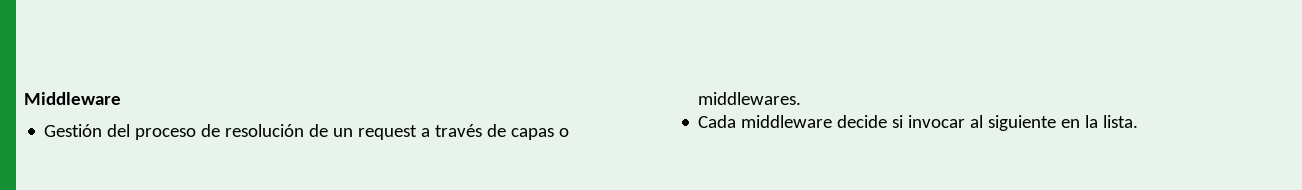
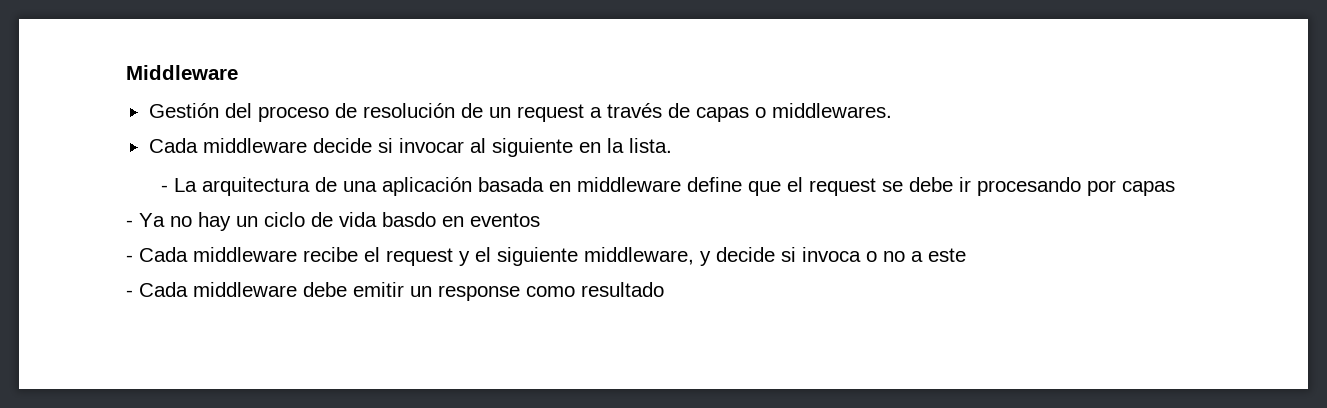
+ - La arquitectura de una aplicación basada en middleware define que el request se debe ir procesando por capas
+ - Ya no hay un ciclo de vida basdo en eventos
+ - Cada middleware recibe el request y el siguiente middleware, y decide si invoca o no a este
+ - Cada middleware debe emitir un response como resultado

